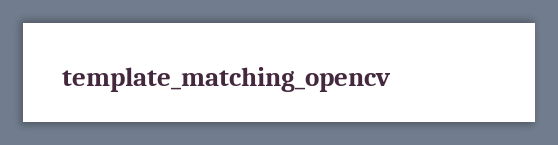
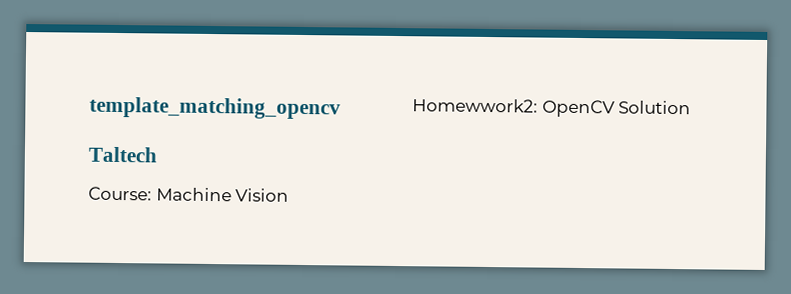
+ Taltech
+ Course: Machine Vision Homewwork2: OpenCV Solution

